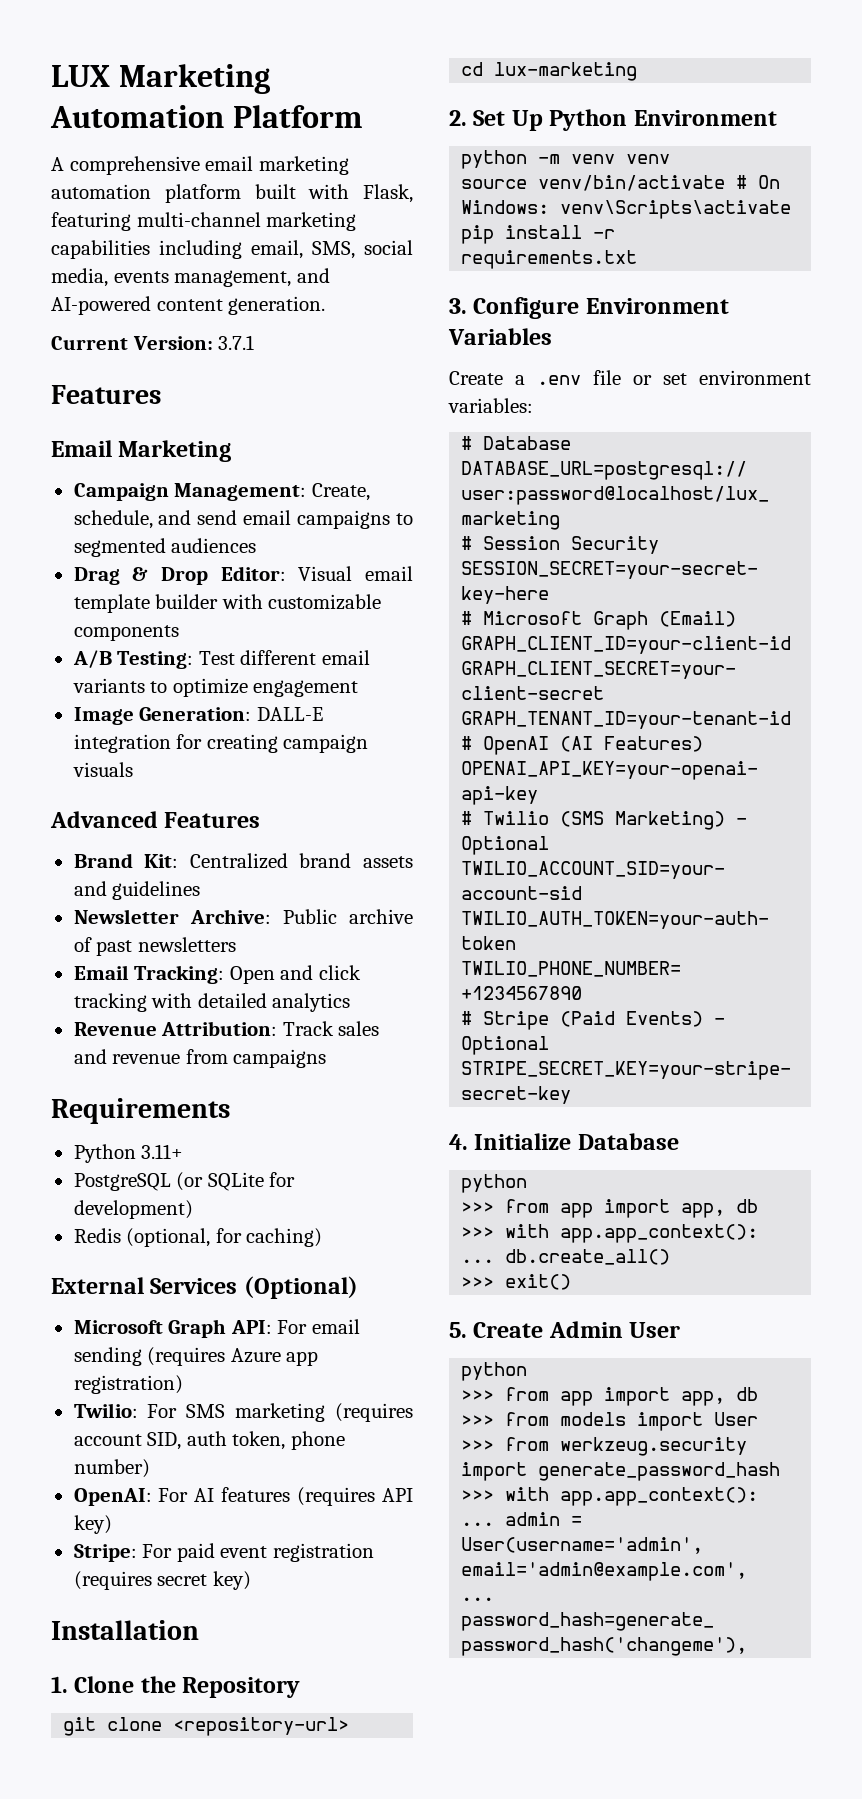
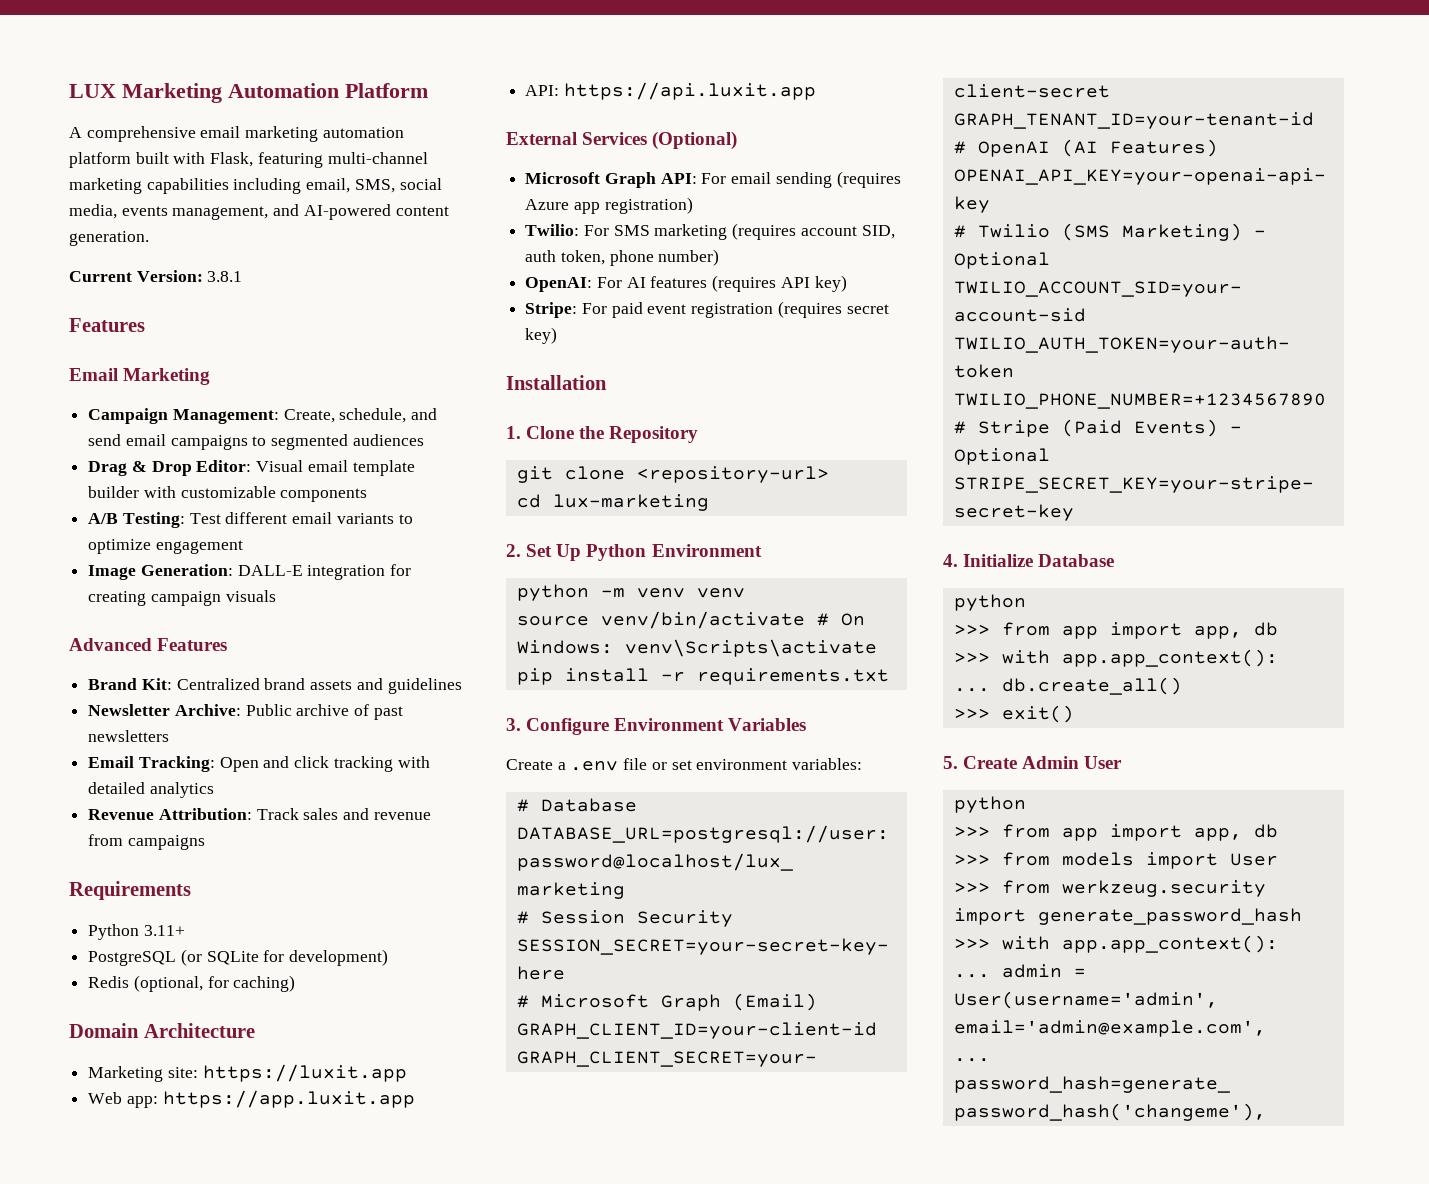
- Current Version: 3.7.1
+ Current Version: 3.8.1
+ Domain Architecture
+ Marketing site: https://luxit.app
+ Web app: https://app.luxit.app
+ API: https://api.luxit.app

